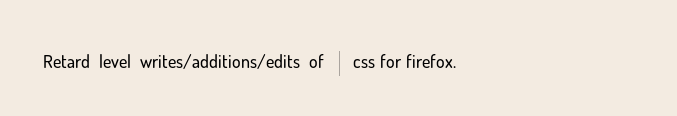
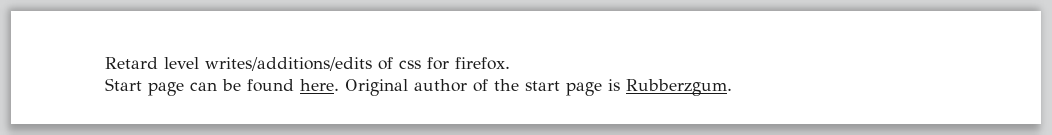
+ Start page can be found here. Original author of the start page is Rubberzgum.

